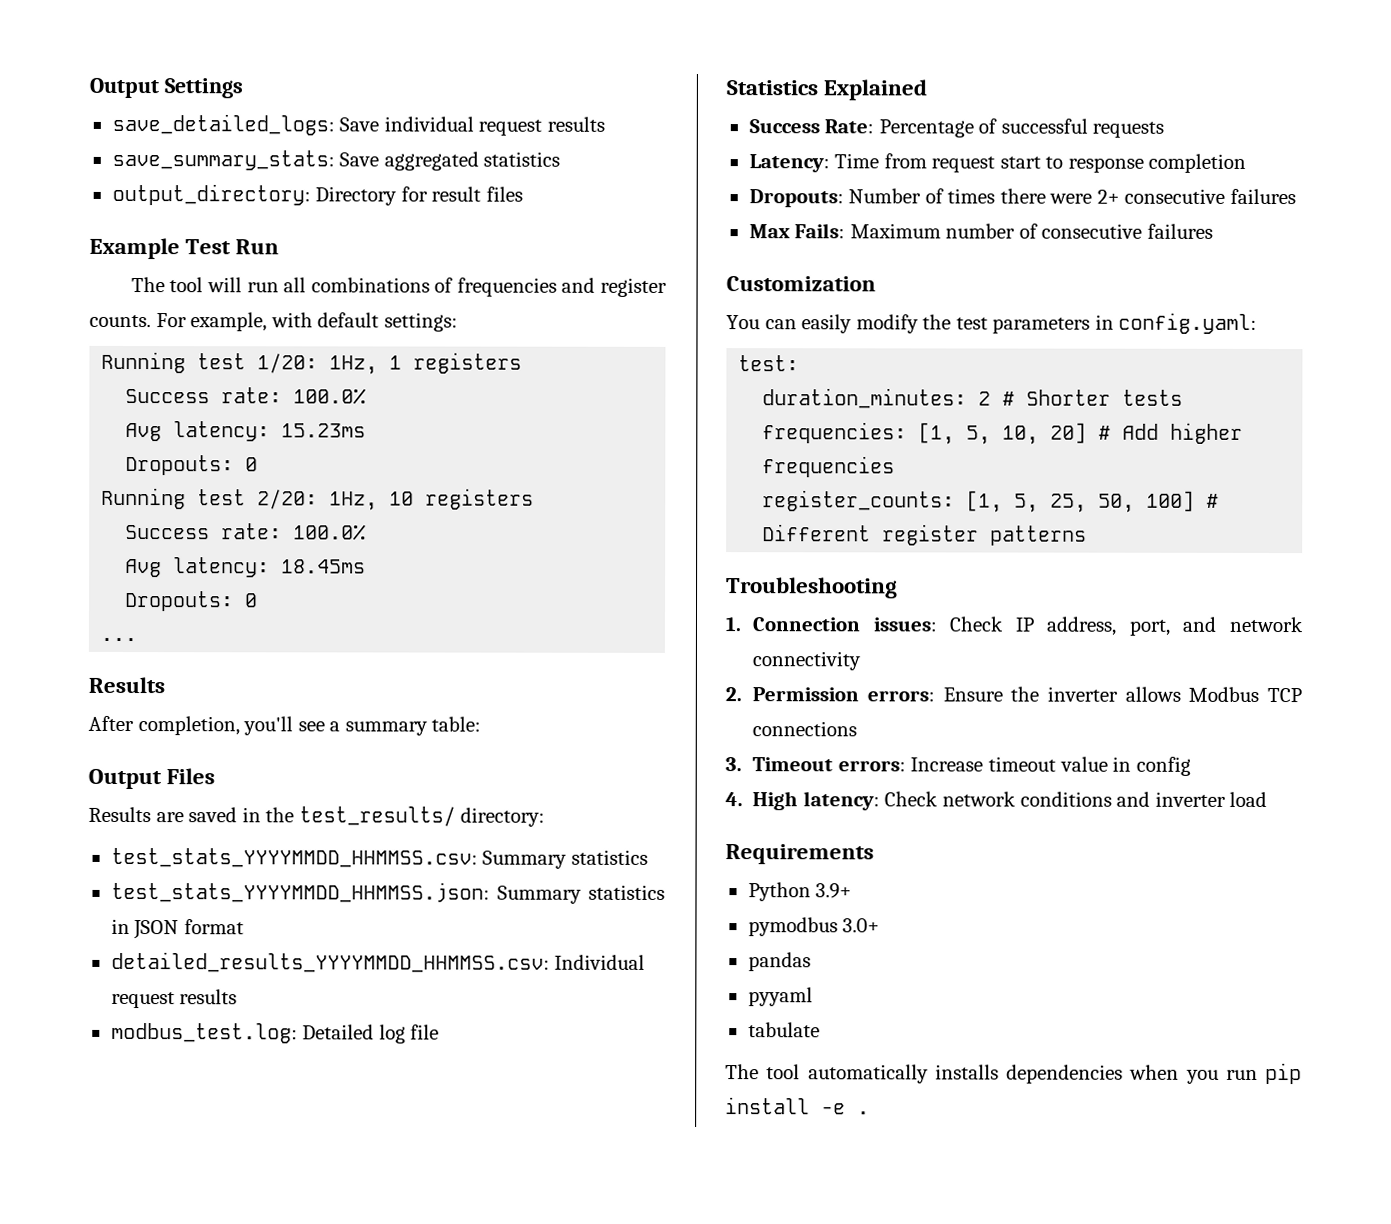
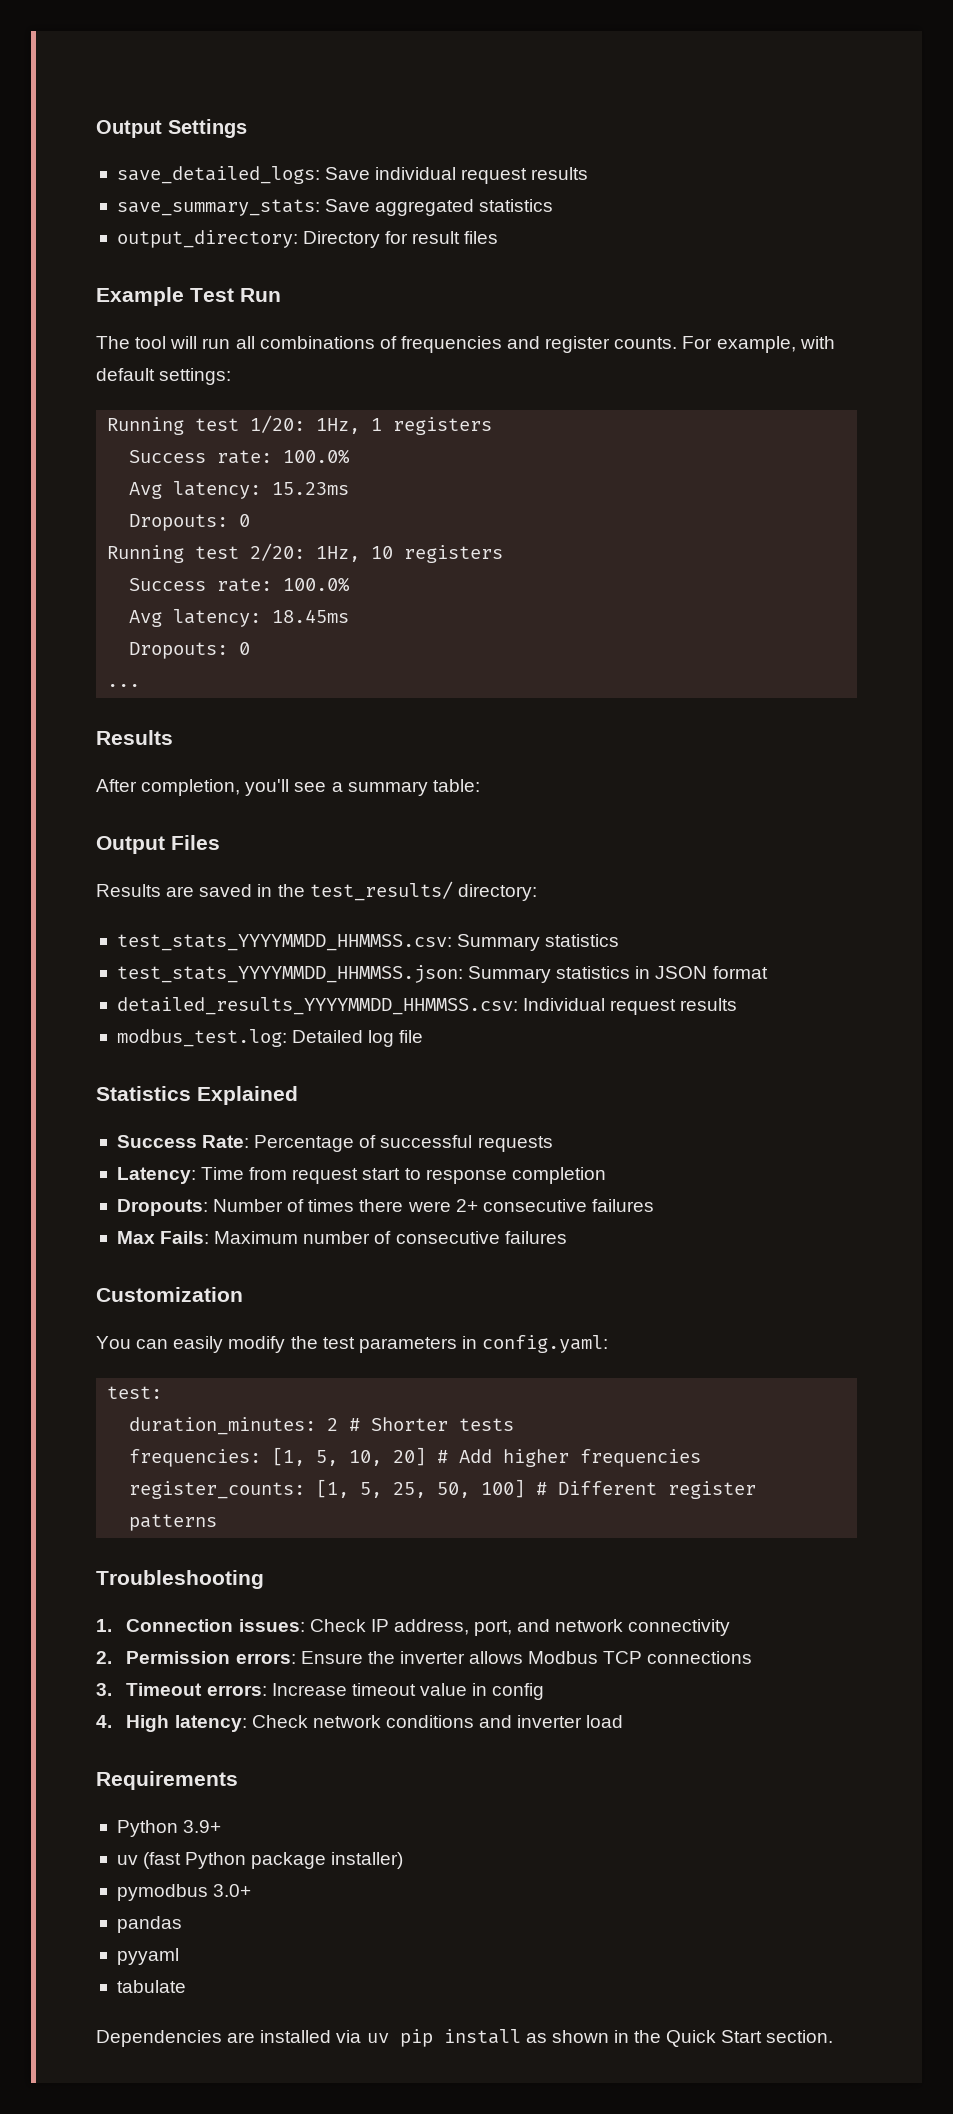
+ uv (fast Python package installer)
- The tool automatically installs dependencies when you run pip install -e .
+ Dependencies are installed via uv pip install as shown in the Quick Start section.

